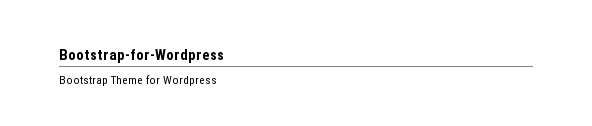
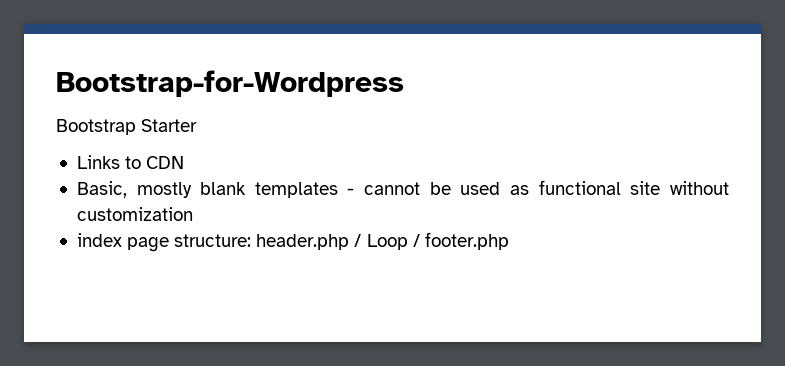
- Bootstrap Theme for Wordpress
+ Bootstrap Starter
+ Links to CDN
+ Basic, mostly blank templates - cannot be used as functional site without customization
+ index page structure: header.php / Loop / footer.php

